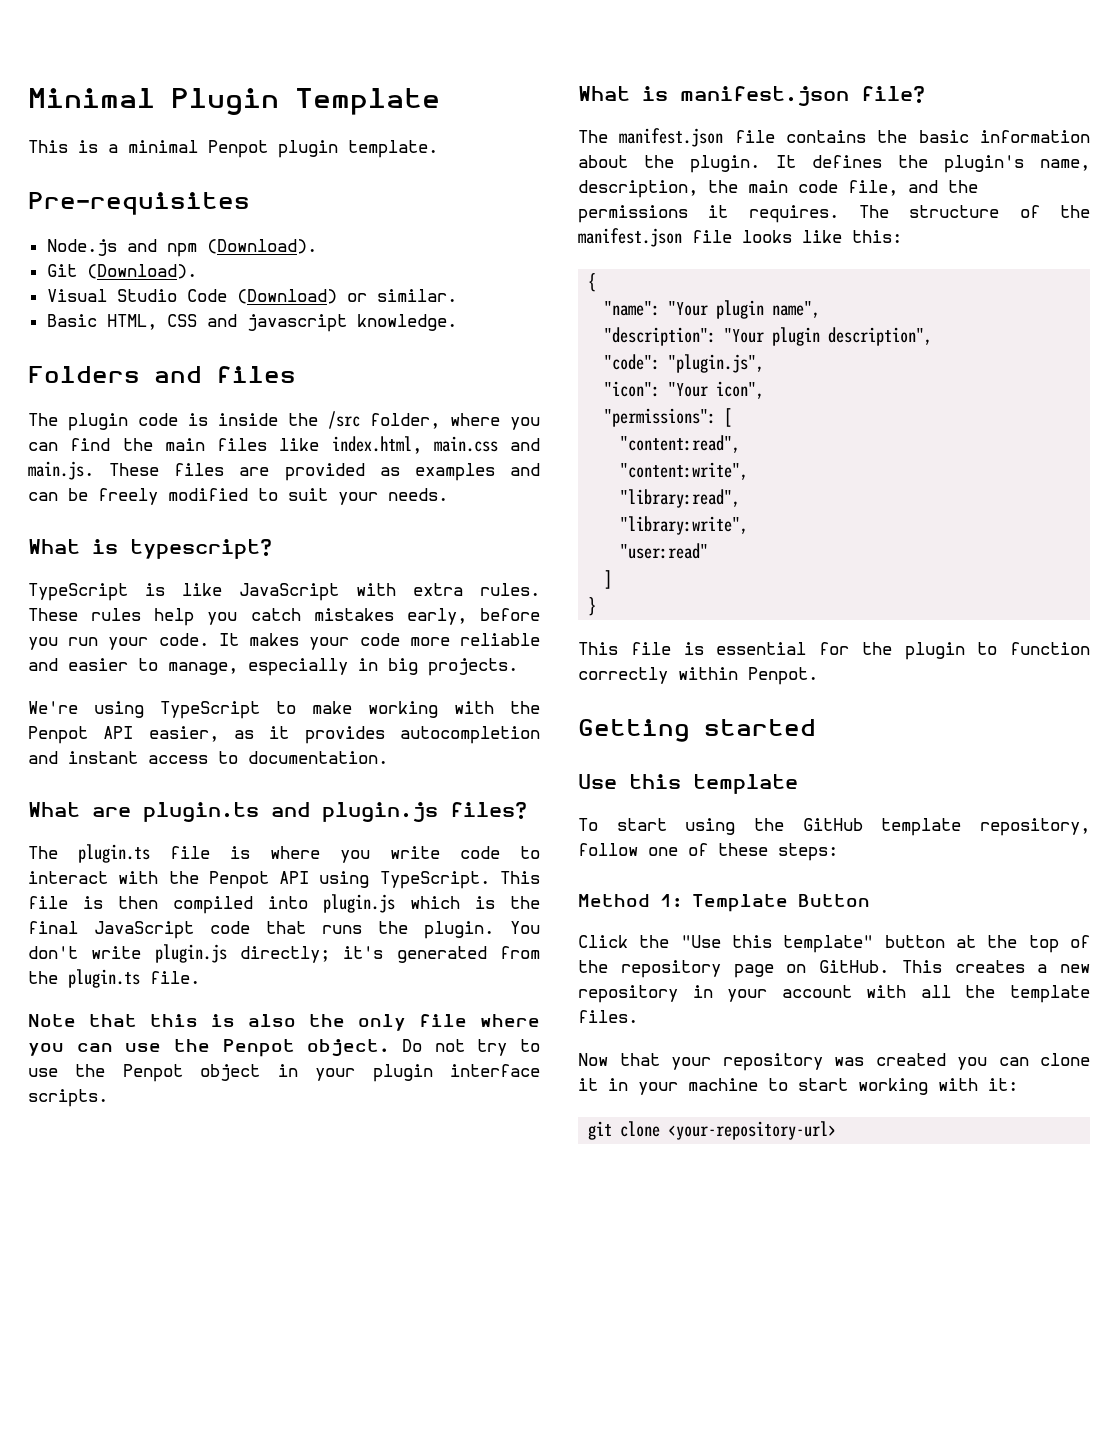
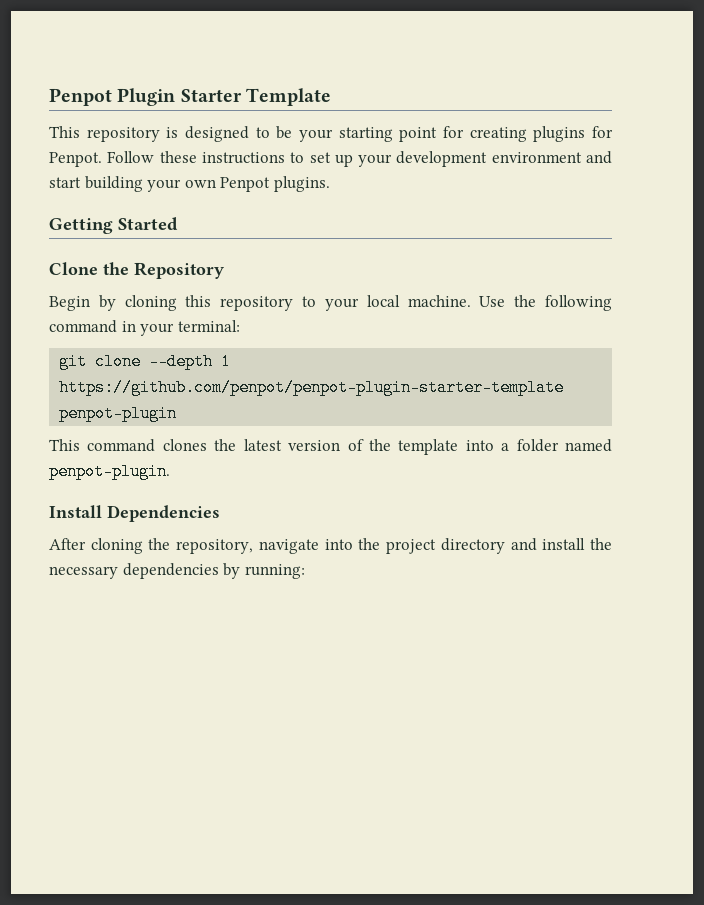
- Minimal Plugin Template
+ Penpot Plugin Starter Template
- This is a minimal Penpot plugin template.
- Pre-requisites
- Node.js and npm (Download).
- Git (Download).
- Visual Studio Code (Download) or similar.
- Basic HTML, CSS and javascript knowledge.
- Folders and files
- The plugin code is inside the /src folder, where you can find the main files like index.html, main.css and main.js. These files are provided as examples and can be freely modified to suit your needs.
- What is typescript?
- TypeScript is like JavaScript with extra rules. These rules help you catch mistakes early, before you run your code. It makes your code more reliable and easier to manage, especially in big projects.
- We're using TypeScript to make working with the Penpot API easier, as it provides autocompletion and instant access to documentation.
- What are plugin.ts and plugin.js files?
- The plugin.ts file is where you write code to interact with the Penpot API using TypeScript. This file is then compiled into plugin.js which is the final JavaScript code that runs the plugin. You don't write plugin.js directly; it's generated from the plugin.ts file.
- Note that this is also the only file where you can use the Penpot object. Do not try to use the Penpot object in your plugin interface scripts.
- What is manifest.json file?
- The manifest.json file contains the basic information about the plugin. It defines the plugin's name, description, the main code file, and the permissions it requires. The structure of the manifest.json file looks like this:
- {
- "name": "Your plugin name",
- "description": "Your plugin description",
- "code": "plugin.js",
- "icon": "Your icon",
- "permissions": [
- "content:read",
- "content:write",
- "library:read",
- "library:write",
- "user:read"
- ]
- }
- This file is essential for the plugin to function correctly within Penpot.
- Getting started
- Use this template
- To start using the GitHub template repository, follow one of these steps:
- Method 1: Template Button
- Click the "Use this template" button at the top of the repository page on GitHub. This creates a new repository in your account with all the template files.
- Now that your repository was created you can clone it in your machine to start working with it:
- git clone <your-repository-url>
+ This repository is designed to be your starting point for creating plugins for Penpot. Follow these instructions to set up your development environment and start building your own Penpot plugins.
+ Getting Started
+ Clone the Repository
+ Begin by cloning this repository to your local machine. Use the following command in your terminal:
+ git clone --depth 1 https://github.com/penpot/penpot-plugin-starter-template penpot-plugin
+ This command clones the latest version of the template into a folder named penpot-plugin.
+ Install Dependencies
+ After cloning the repository, navigate into the project directory and install the necessary dependencies by running:

